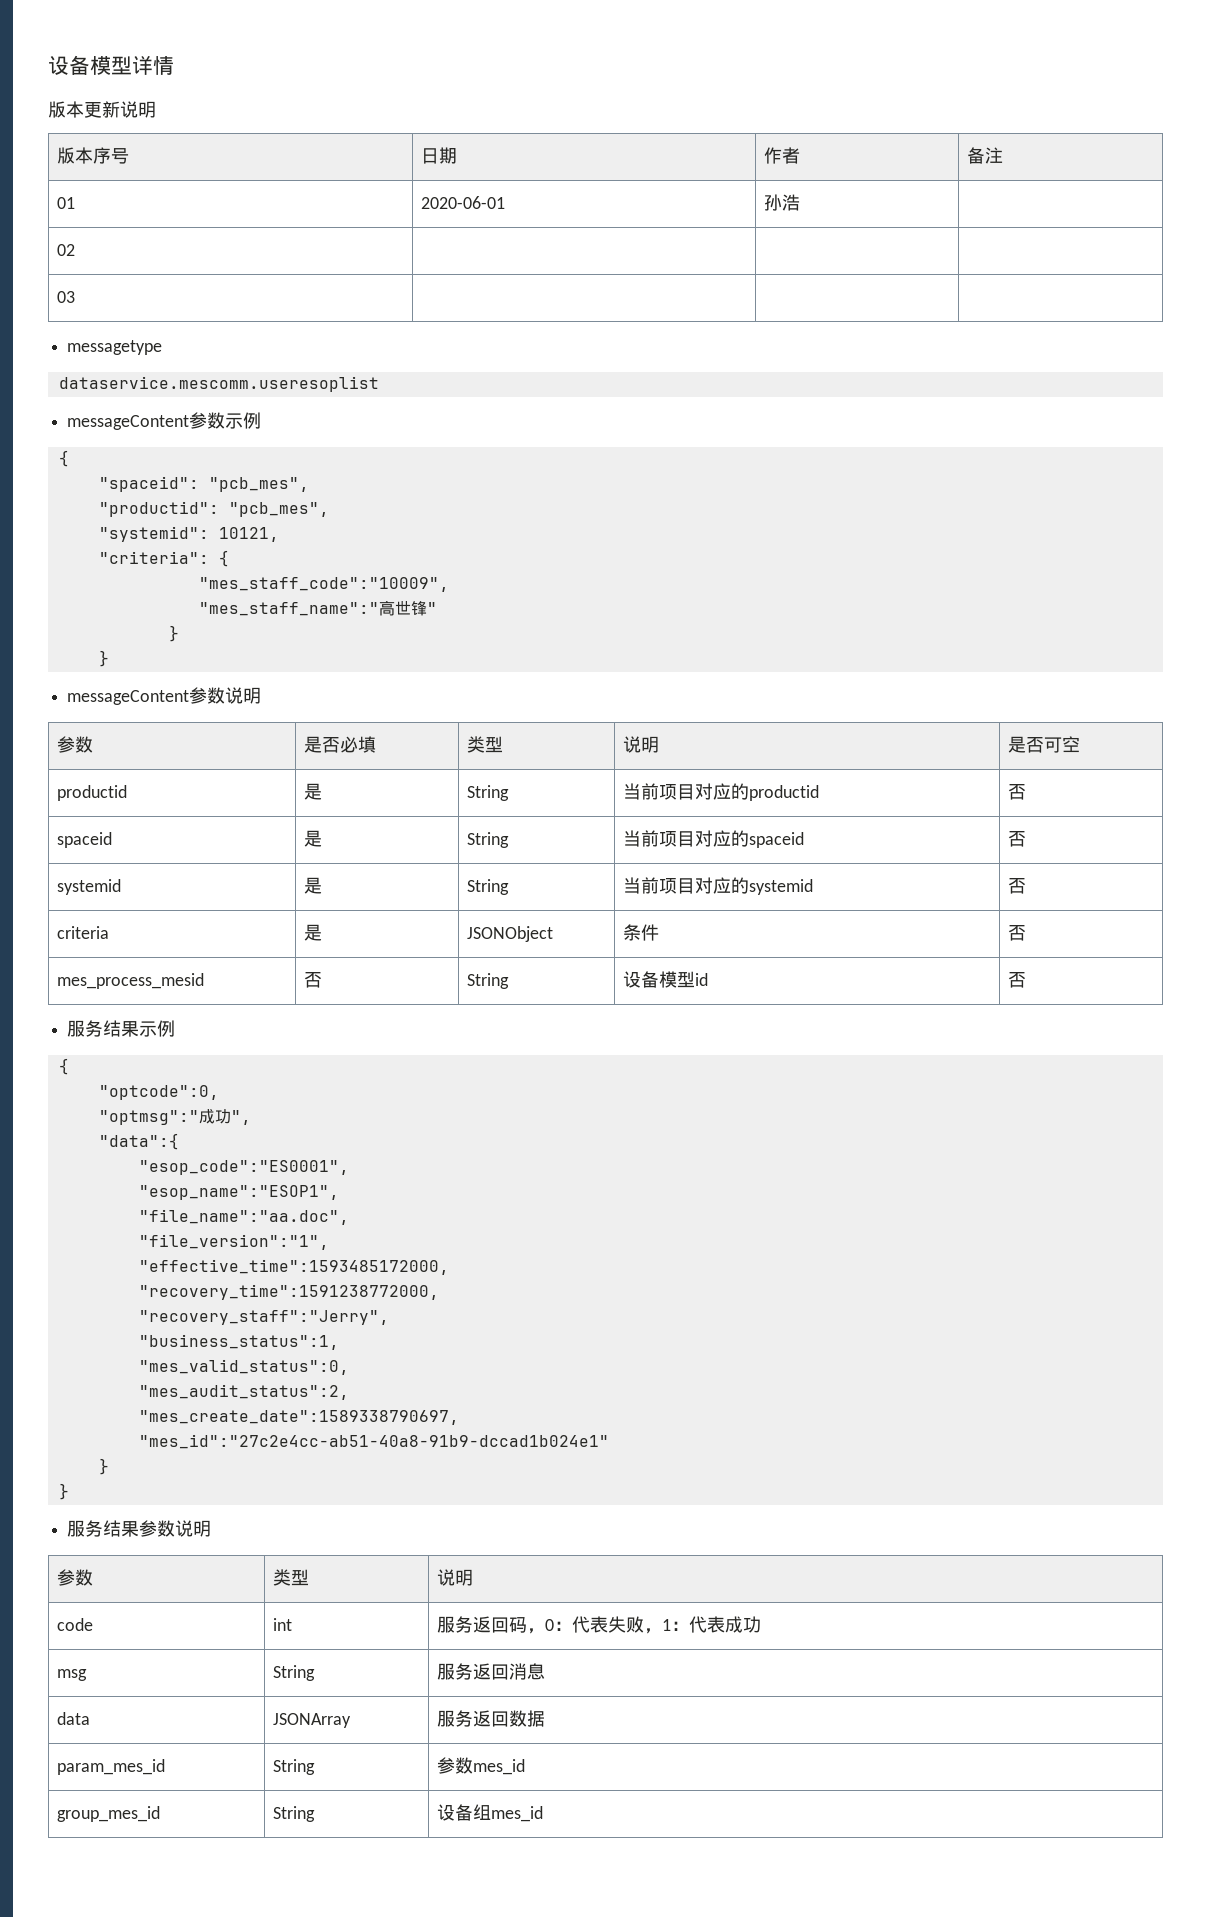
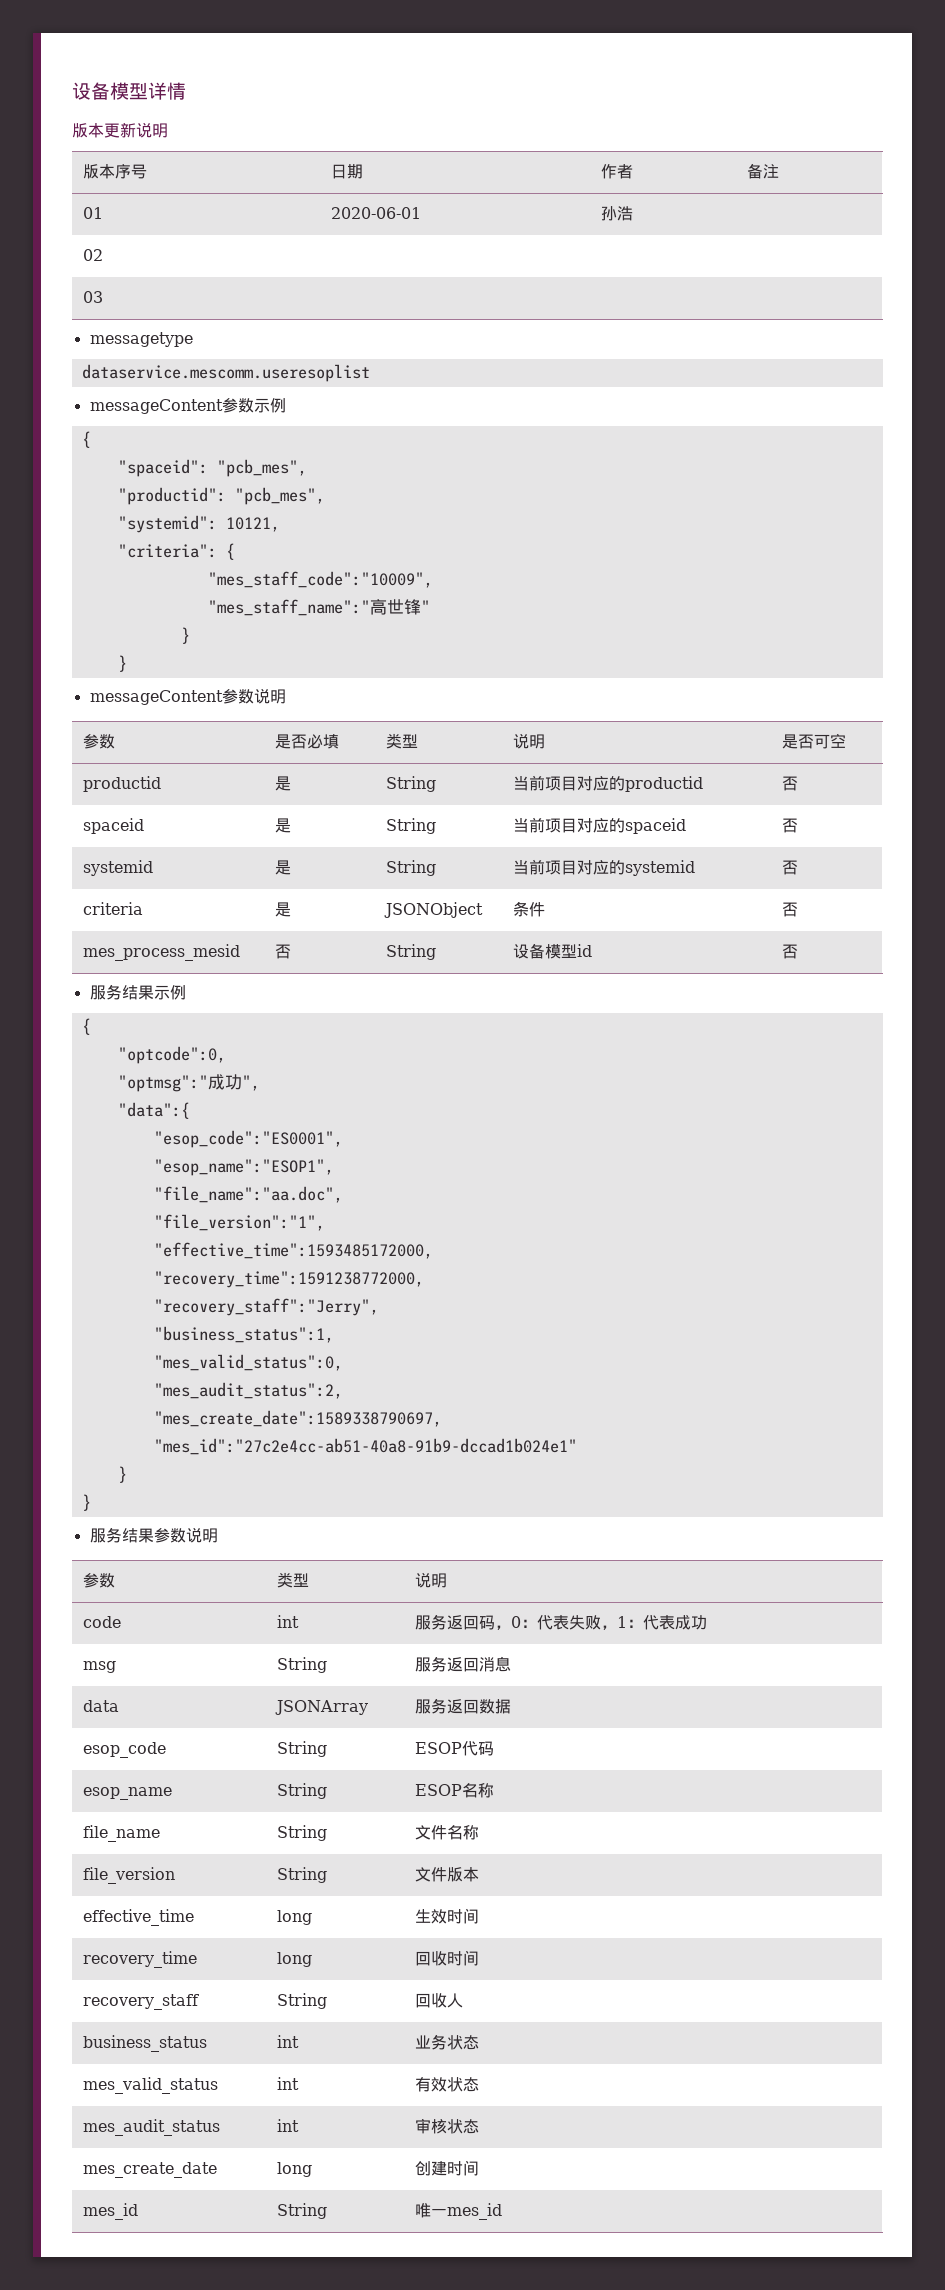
- param_mes_id | String | 参数mes_id
- group_mes_id | String | 设备组mes_id
+ esop_code | String | ESOP代码
+ esop_name | String | ESOP名称
+ file_name | String | 文件名称
+ file_version | String | 文件版本
+ effective_time | long | 生效时间
+ recovery_time | long | 回收时间
+ recovery_staff | String | 回收人
+ business_status | int | 业务状态
+ mes_valid_status | int | 有效状态
+ mes_audit_status | int | 审核状态
+ mes_create_date | long | 创建时间
+ mes_id | String | 唯一mes_id

